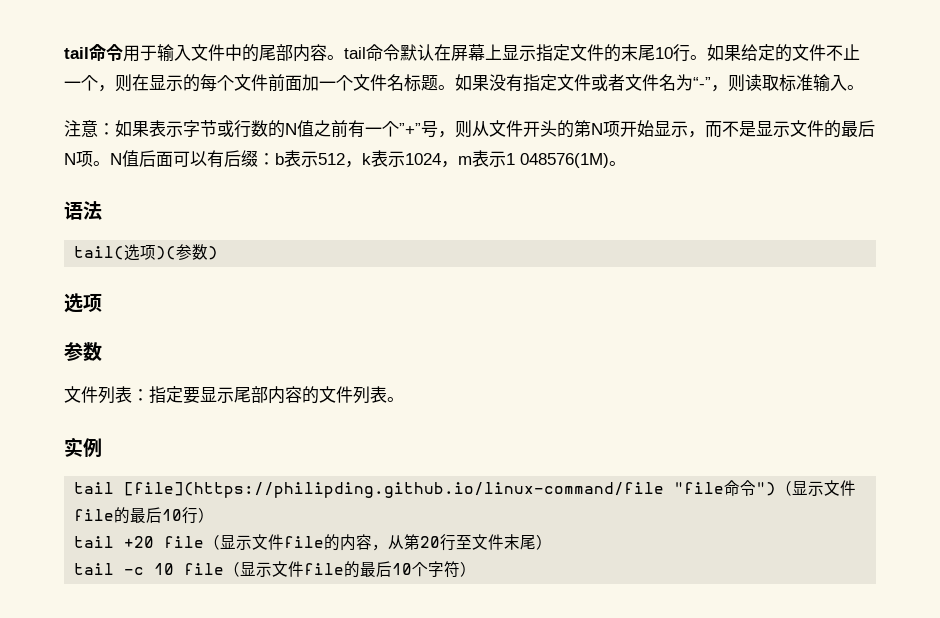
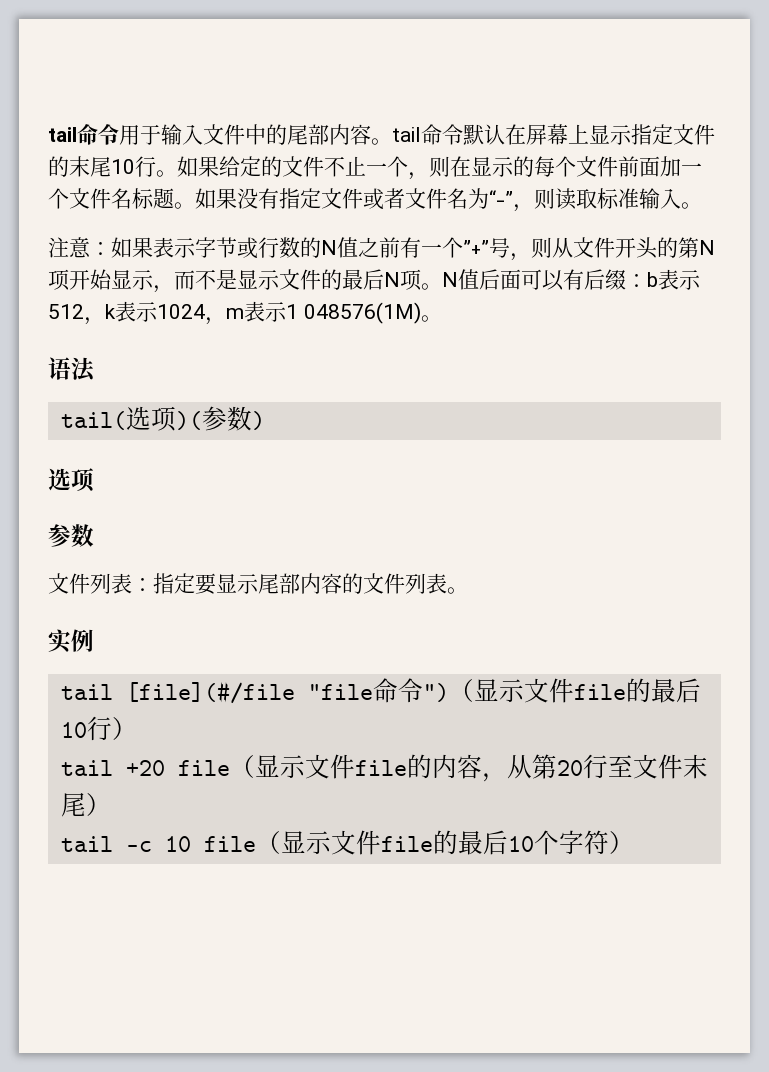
- tail [file](https://philipding.github.io/linux-command/file "file命令")（显示文件file的最后10行）
+ tail [file](#/file "file命令")（显示文件file的最后10行）

